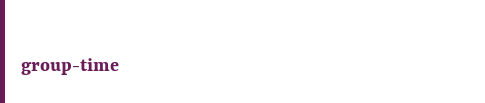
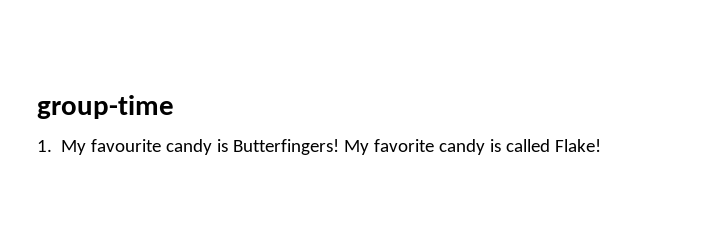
+ 1. My favourite candy is Butterfingers! My favorite candy is called Flake!

